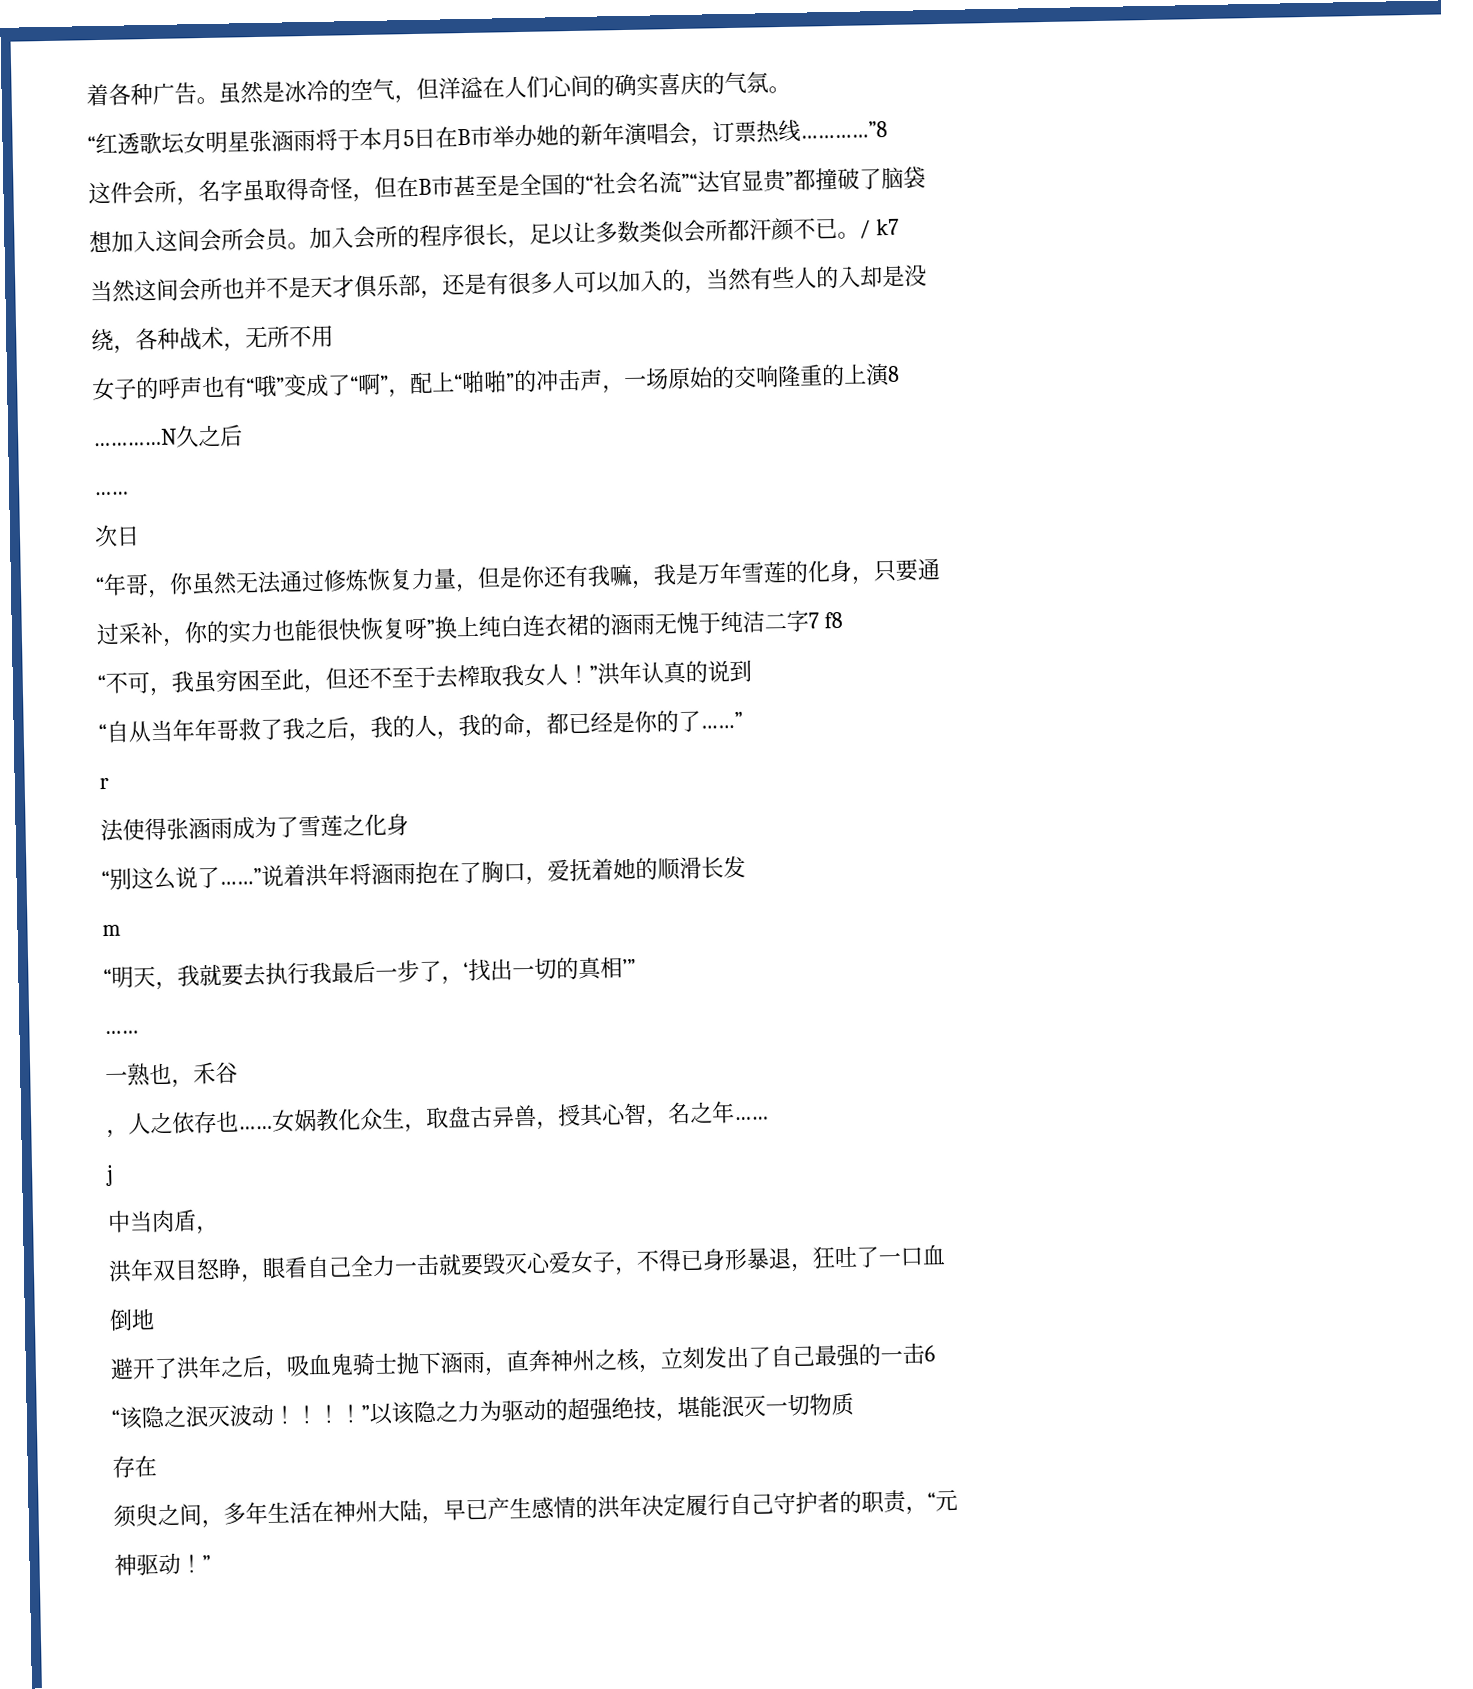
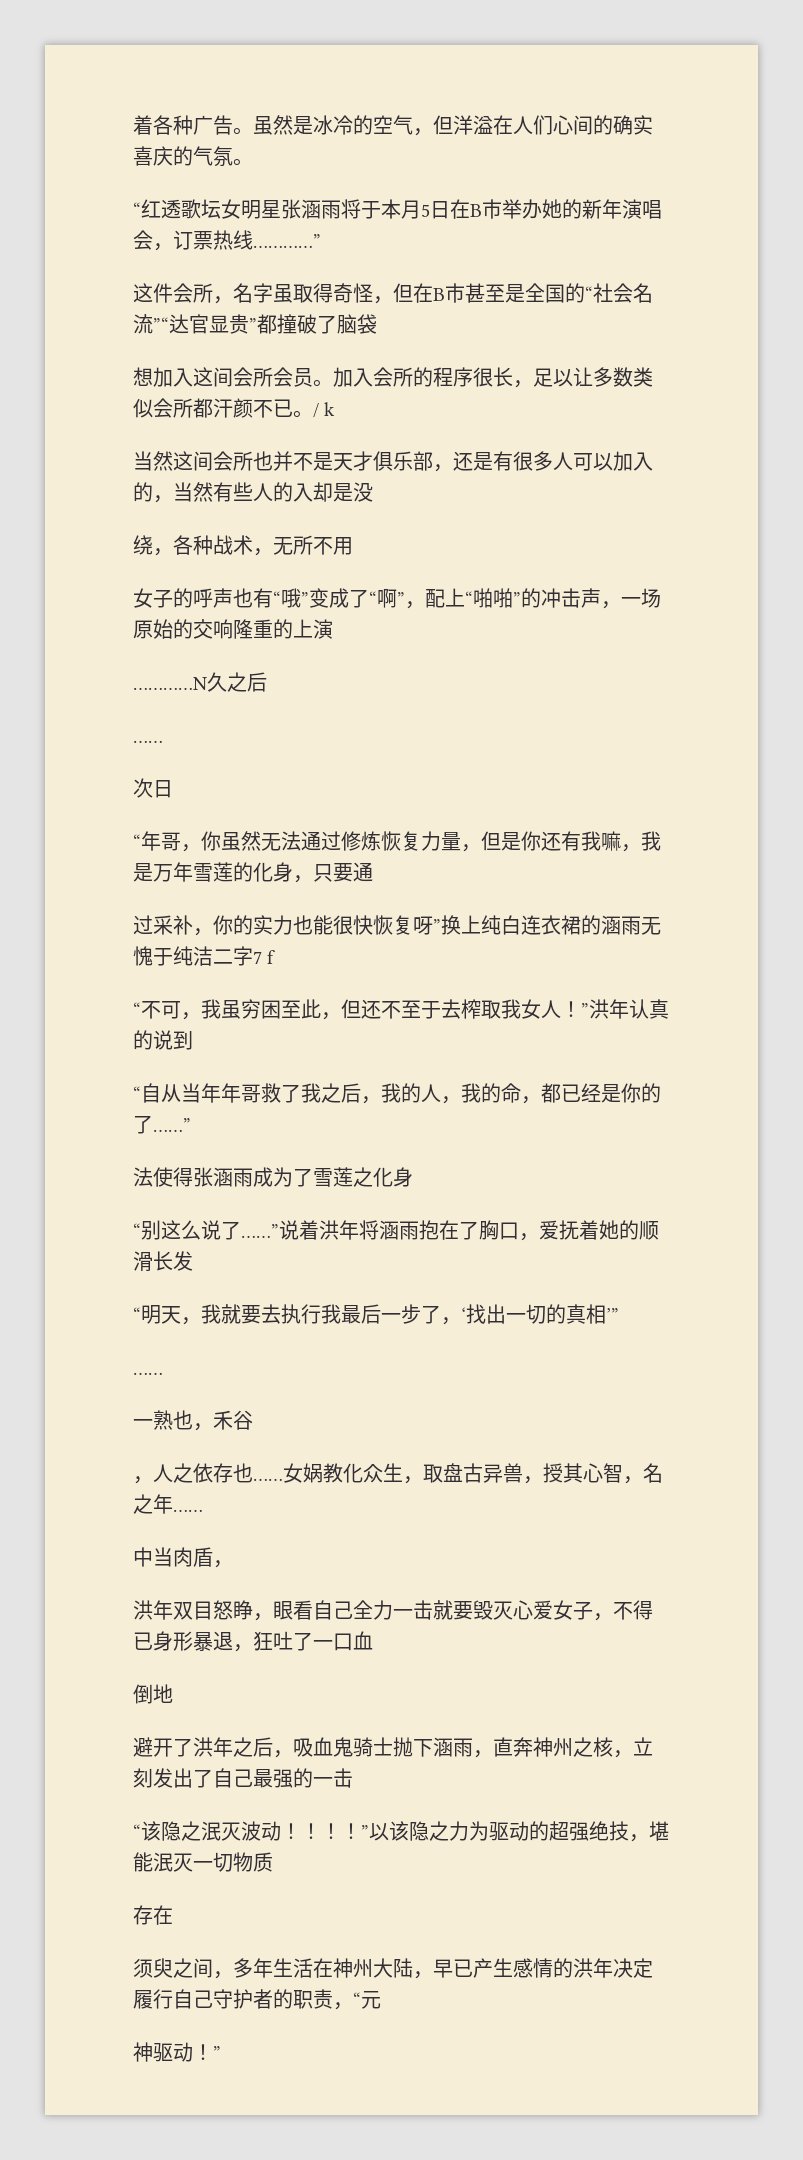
- “红透歌坛女明星张涵雨将于本月5日在B市举办她的新年演唱会，订票热线…………”8
+ “红透歌坛女明星张涵雨将于本月5日在B市举办她的新年演唱会，订票热线…………”
- / k7
+ / k
- 女子的呼声也有“哦”变成了“啊”，配上“啪啪”的冲击声，一场原始的交响隆重的上演8
+ 女子的呼声也有“哦”变成了“啊”，配上“啪啪”的冲击声，一场原始的交响隆重的上演
- 过采补，你的实力也能很快恢复呀”换上纯白连衣裙的涵雨无愧于纯洁二字7 f8
+ 过采补，你的实力也能很快恢复呀”换上纯白连衣裙的涵雨无愧于纯洁二字7 f
- r
- m
- j
- 避开了洪年之后，吸血鬼骑士抛下涵雨，直奔神州之核，立刻发出了自己最强的一击6
+ 避开了洪年之后，吸血鬼骑士抛下涵雨，直奔神州之核，立刻发出了自己最强的一击

